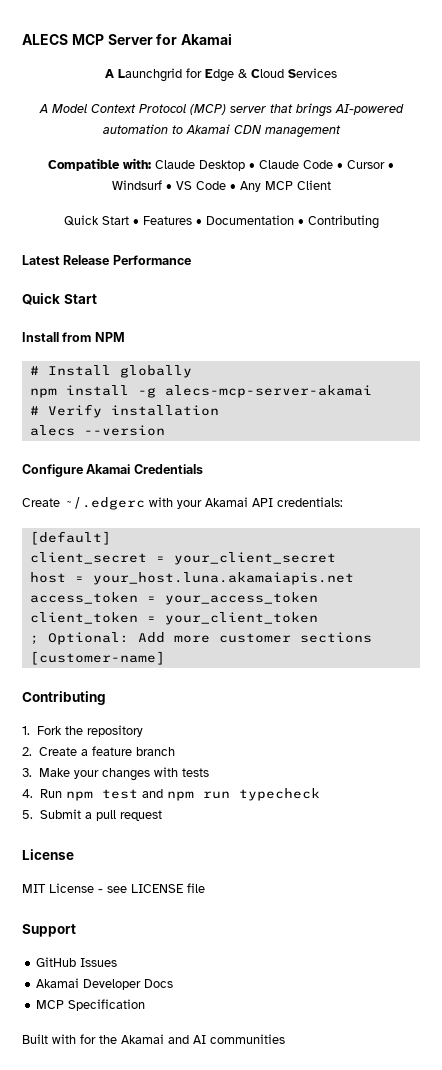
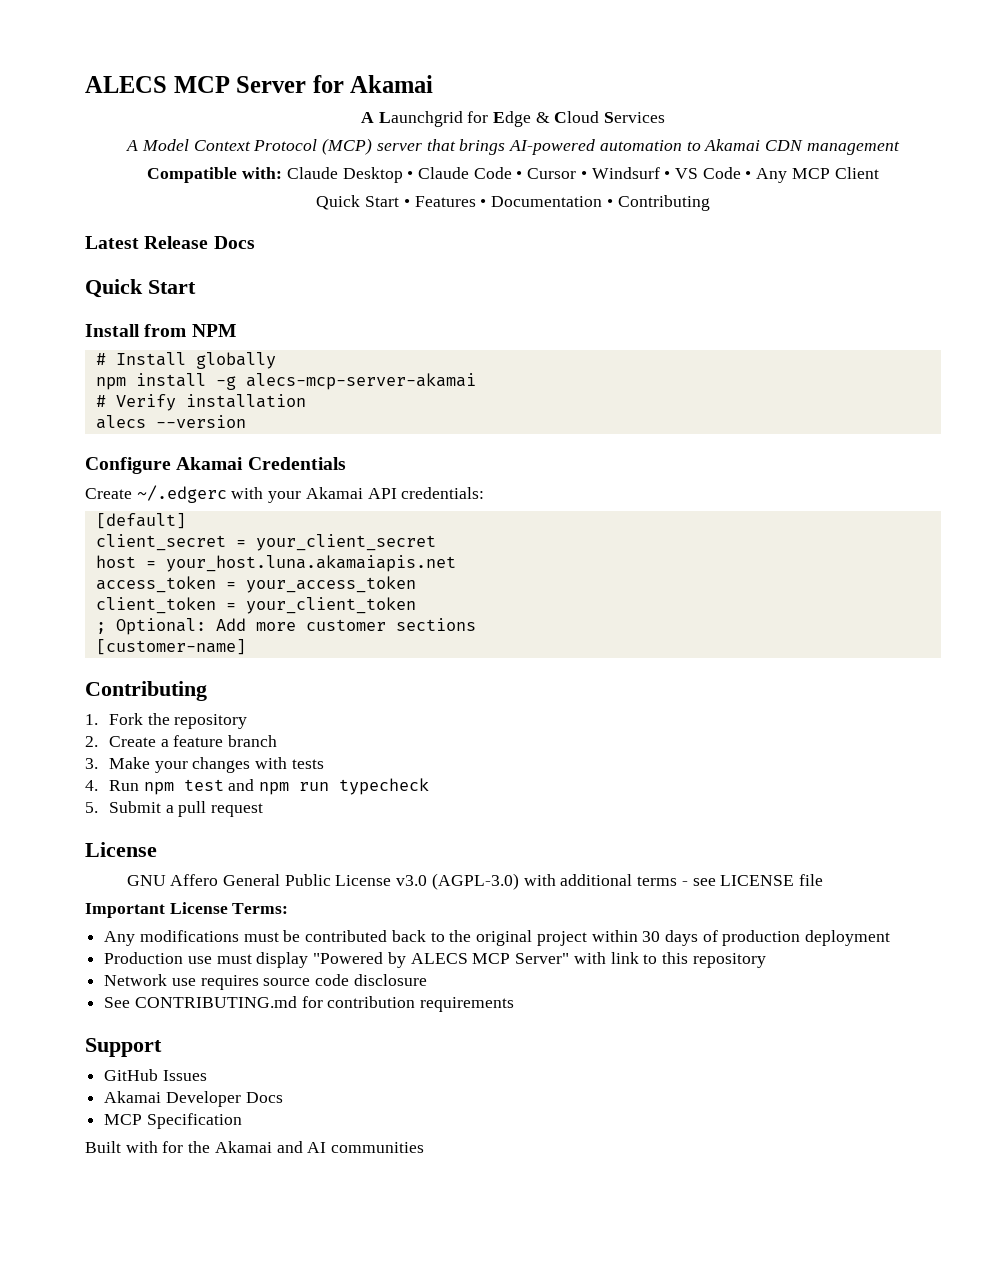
- Latest Release Performance
+ Latest Release Docs
- MIT License - see LICENSE file
+ GNU Affero General Public License v3.0 (AGPL-3.0) with additional terms - see LICENSE file
+ Important License Terms:
+ Any modifications must be contributed back to the original project within 30 days of production deployment
+ Production use must display "Powered by ALECS MCP Server" with link to this repository
+ Network use requires source code disclosure
+ See CONTRIBUTING.md for contribution requirements

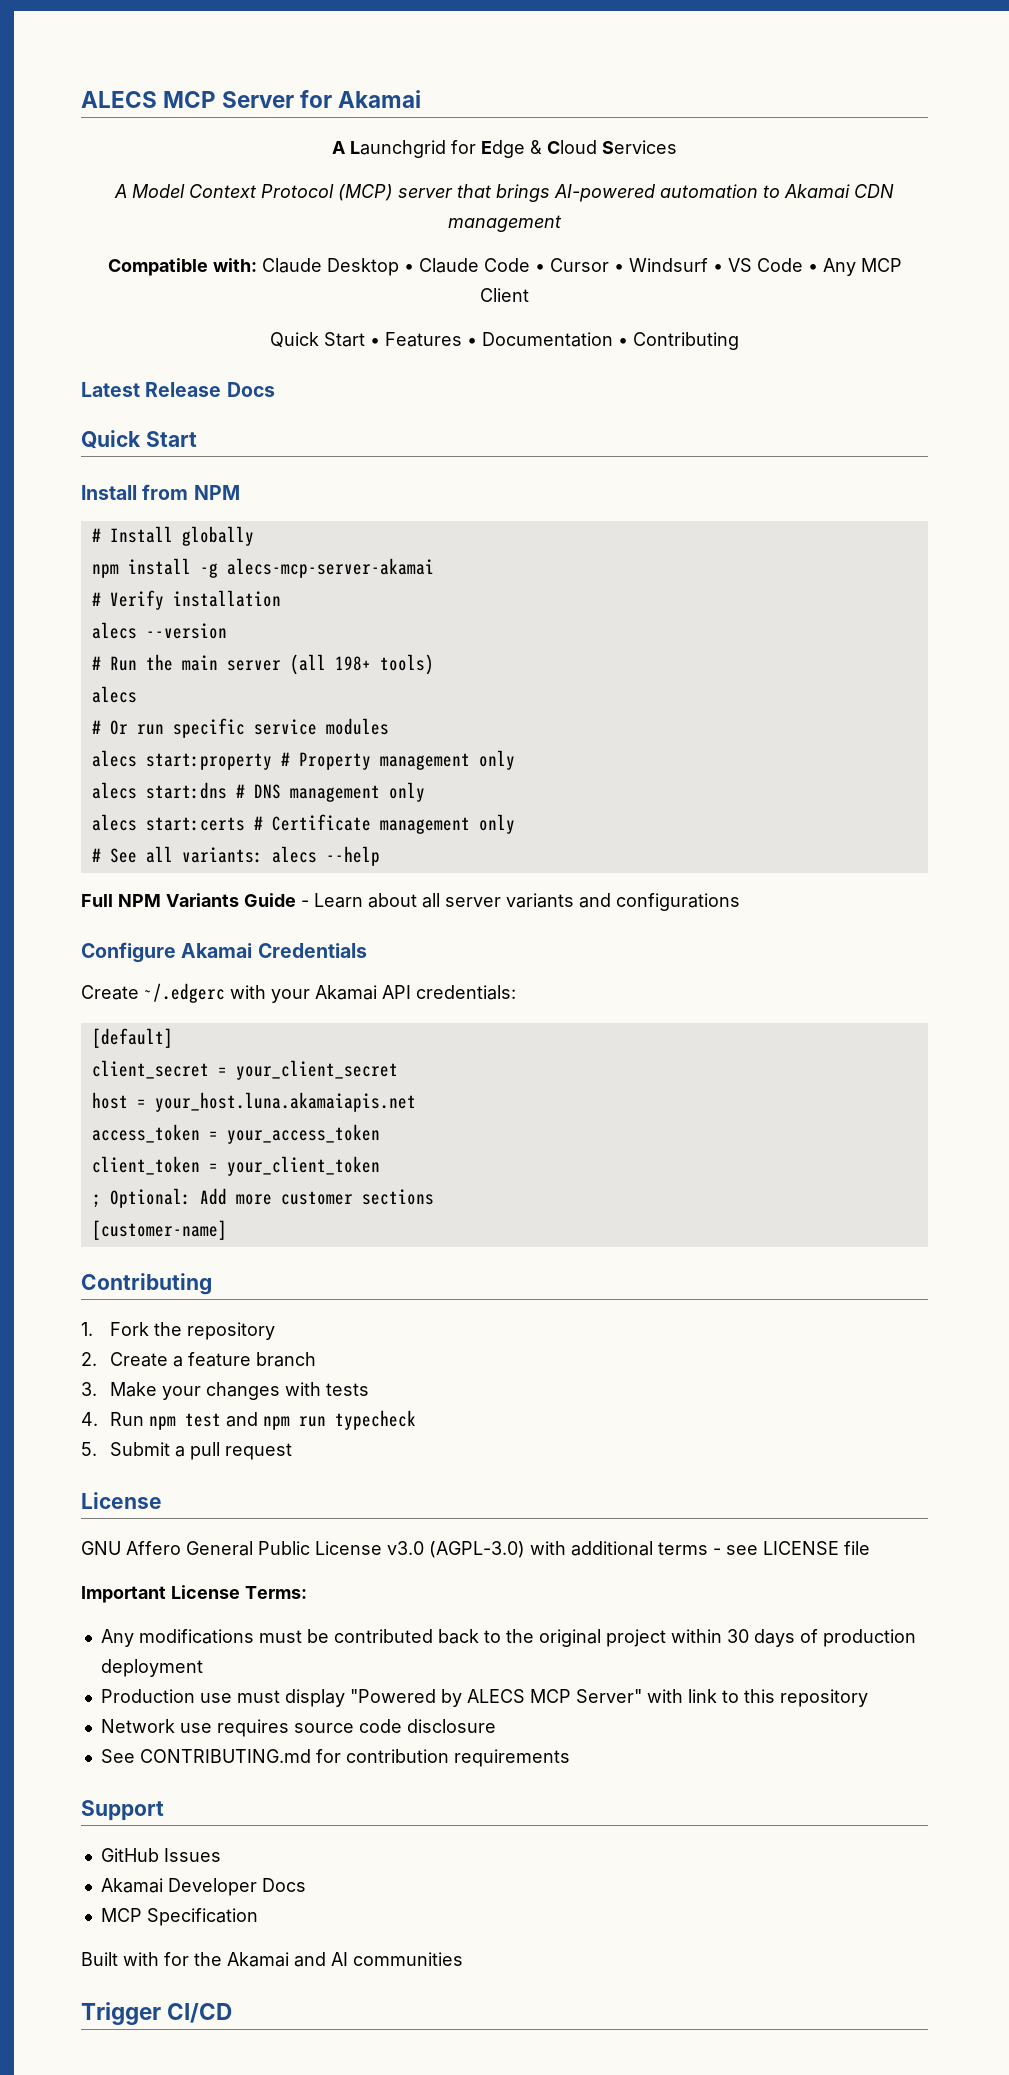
+ # Run the main server (all 198+ tools)
+ alecs
+ # Or run specific service modules
+ alecs start:property # Property management only
+ alecs start:dns # DNS management only
+ alecs start:certs # Certificate management only
+ # See all variants: alecs --help
+ Full NPM Variants Guide - Learn about all server variants and configurations
+ Trigger CI/CD

